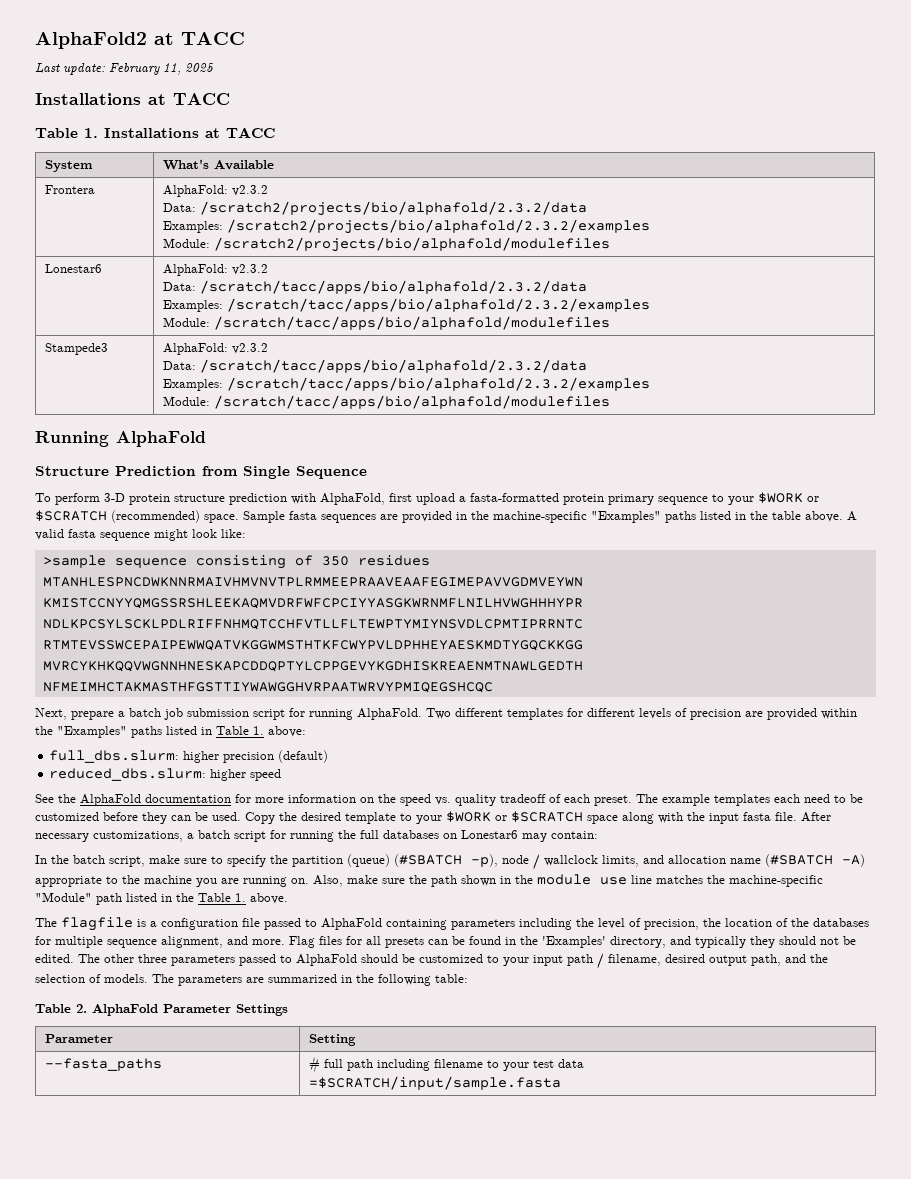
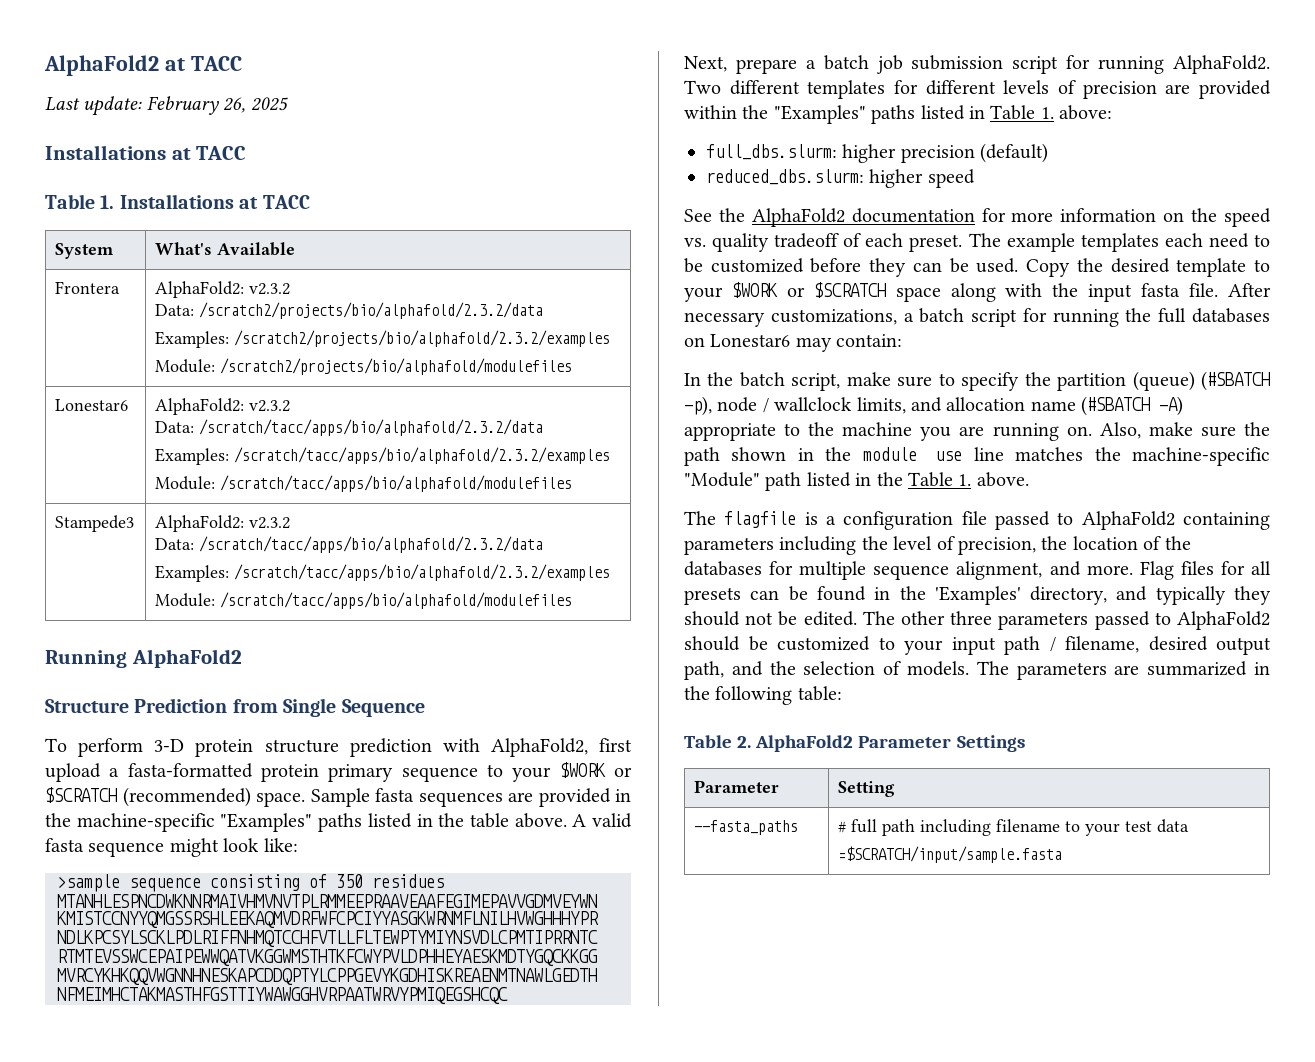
- Last update: February 11, 2025
+ Last update: February 26, 2025
- Frontera | AlphaFold: v2.3.2
+ Frontera | AlphaFold2: v2.3.2
- Lonestar6 | AlphaFold: v2.3.2
+ Lonestar6 | AlphaFold2: v2.3.2
- Stampede3 | AlphaFold: v2.3.2
+ Stampede3 | AlphaFold2: v2.3.2
- Running AlphaFold
+ Running AlphaFold2
- To perform 3-D protein structure prediction with AlphaFold, first upload a fasta-formatted protein primary sequence to your $WORK or $SCRATCH (recommended) space.
+ To perform 3-D protein structure prediction with AlphaFold2, first upload a fasta-formatted protein primary sequence to your $WORK or $SCRATCH (recommended) space.
- Next, prepare a batch job submission script for running AlphaFold.
+ Next, prepare a batch job submission script for running AlphaFold2.
- See the AlphaFold documentation for more information on the speed vs. quality tradeoff of each preset.
+ See the AlphaFold2 documentation for more information on the speed vs. quality tradeoff of each preset.
- The flagfile is a configuration file passed to AlphaFold containing parameters including the level of precision, the location of the databases for multiple sequence alignment, and more.
+ The flagfile is a configuration file passed to AlphaFold2 containing parameters including the level of precision, the location of the databases for multiple sequence alignment, and more.
- The other three parameters passed to AlphaFold should be customized to your input path / filename, desired output path, and the selection of models.
+ The other three parameters passed to AlphaFold2 should be customized to your input path / filename, desired output path, and the selection of models.
- Table 2. AlphaFold Parameter Settings
+ Table 2. AlphaFold2 Parameter Settings

